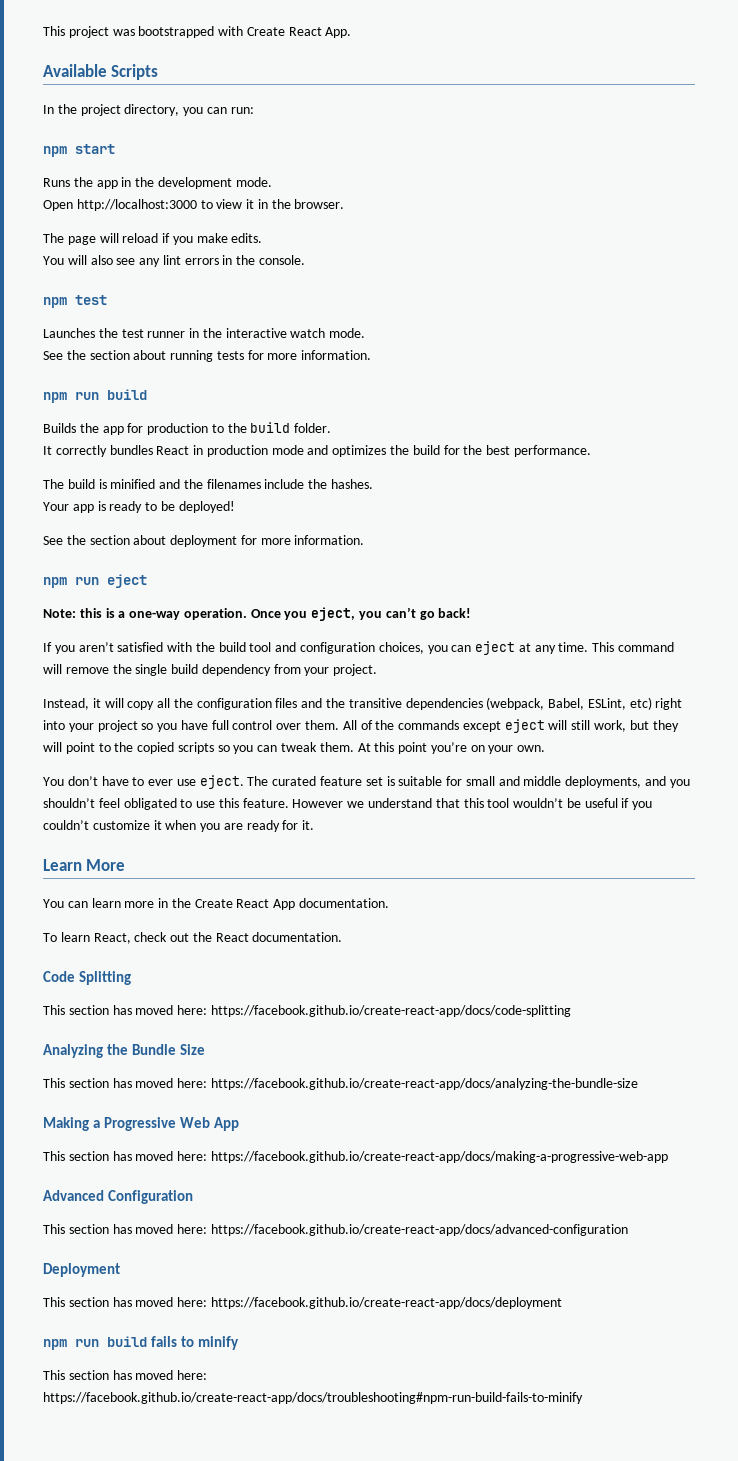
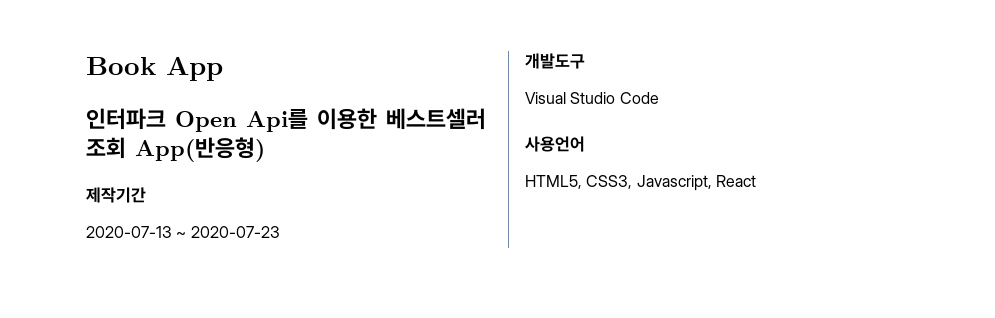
- This project was bootstrapped with Create React App.
- Available Scripts
- In the project directory, you can run:
- npm start
- Runs the app in the development mode.
- Open http://localhost:3000 to view it in the browser.
- The page will reload if you make edits.
- You will also see any lint errors in the console.
- npm test
- Launches the test runner in the interactive watch mode.
- See the section about running tests for more information.
- npm run build
- Builds the app for production to the build folder.
- It correctly bundles React in production mode and optimizes the build for the best performance.
- The build is minified and the filenames include the hashes.
- Your app is ready to be deployed!
- See the section about deployment for more information.
- npm run eject
- Note: this is a one-way operation. Once you eject, you can’t go back!
- If you aren’t satisfied with the build tool and configuration choices, you can eject at any time. This command will remove the single build dependency from your project.
- Instead, it will copy all the configuration files and the transitive dependencies (webpack, Babel, ESLint, etc) right into your project so you have full control over them. All of the commands except eject will still work, but they will point to the copied scripts so you can tweak them. At this point you’re on your own.
- You don’t have to ever use eject. The curated feature set is suitable for small and middle deployments, and you shouldn’t feel obligated to use this feature. However we understand that this tool wouldn’t be useful if you couldn’t customize it when you are ready for it.
- Learn More
- You can learn more in the Create React App documentation.
- To learn React, check out the React documentation.
- Code Splitting
- This section has moved here: https://facebook.github.io/create-react-app/docs/code-splitting
- Analyzing the Bundle Size
- This section has moved here: https://facebook.github.io/create-react-app/docs/analyzing-the-bundle-size
- Making a Progressive Web App
- This section has moved here: https://facebook.github.io/create-react-app/docs/making-a-progressive-web-app
- Advanced Configuration
- This section has moved here: https://facebook.github.io/create-react-app/docs/advanced-configuration
- Deployment
- This section has moved here: https://facebook.github.io/create-react-app/docs/deployment
- npm run build fails to minify
- This section has moved here: https://facebook.github.io/create-react-app/docs/troubleshooting#npm-run-build-fails-to-minify
+ Book App
+ 인터파크 Open Api를 이용한 베스트셀러 조회 App(반응형)
+ 제작기간
+ 2020-07-13 ~ 2020-07-23
+ 개발도구
+ Visual Studio Code
+ 사용언어
+ HTML5, CSS3, Javascript, React

